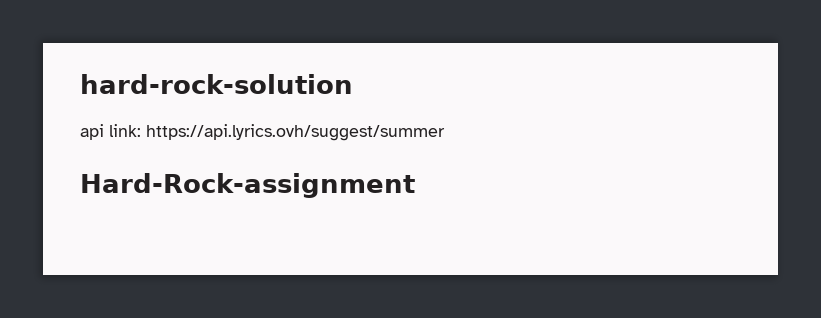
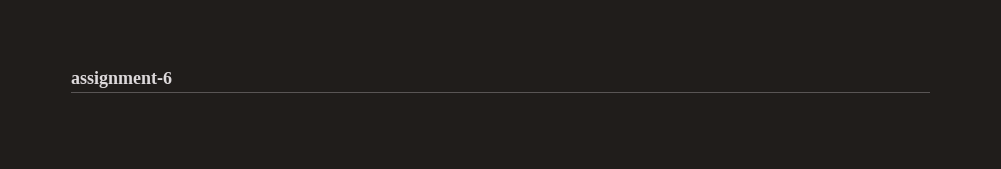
- hard-rock-solution
- api link: https://api.lyrics.ovh/suggest/summer
- Hard-Rock-assignment
+ assignment-6

